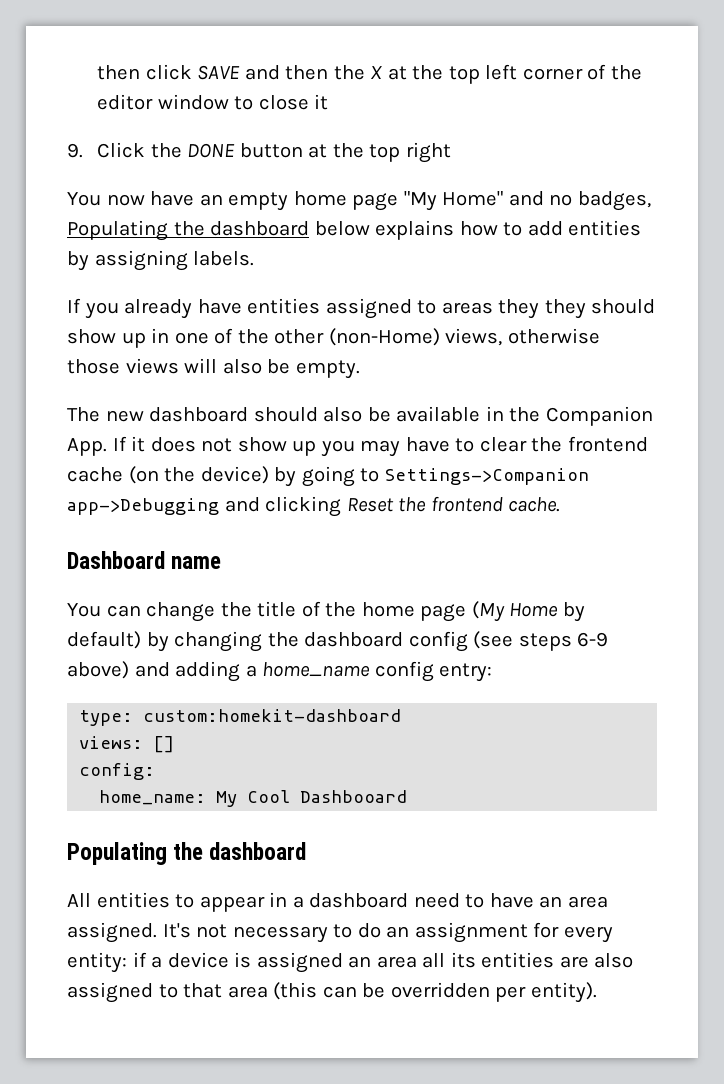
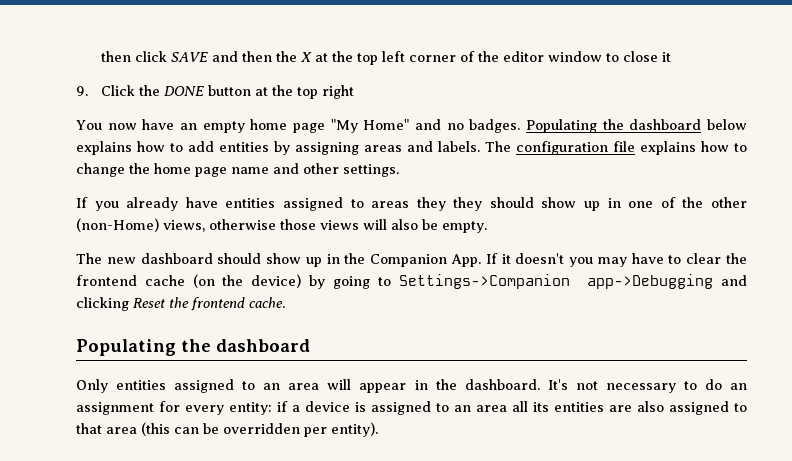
- You now have an empty home page "My Home" and no badges, Populating the dashboard below explains how to add entities by assigning labels.
+ You now have an empty home page "My Home" and no badges. Populating the dashboard below explains how to add entities by assigning areas and labels. The configuration file explains how to change the home page name and other settings.
- The new dashboard should also be available in the Companion App. If it does not show up you may have to clear the frontend cache (on the device) by going to Settings->Companion app->Debugging and clicking Reset the frontend cache.
- Dashboard name
- You can change the title of the home page (My Home by default) by changing the dashboard config (see steps 6-9 above) and adding a home_name config entry:
- type: custom:homekit-dashboard
- views: []
- config:
- home_name: My Cool Dashbooard
+ The new dashboard should show up in the Companion App. If it doesn't you may have to clear the frontend cache (on the device) by going to Settings->Companion app->Debugging and clicking Reset the frontend cache.
  Populating the dashboard
- All entities to appear in a dashboard need to have an area assigned.
+ Only entities assigned to an area will appear in the dashboard.
- It's not necessary to do an assignment for every entity: if a device is assigned an area all its entities are also assigned to that area (this can be overridden per entity).
+ It's not necessary to do an assignment for every entity: if a device is assigned to an area all its entities are also assigned to that area (this can be overridden per entity).

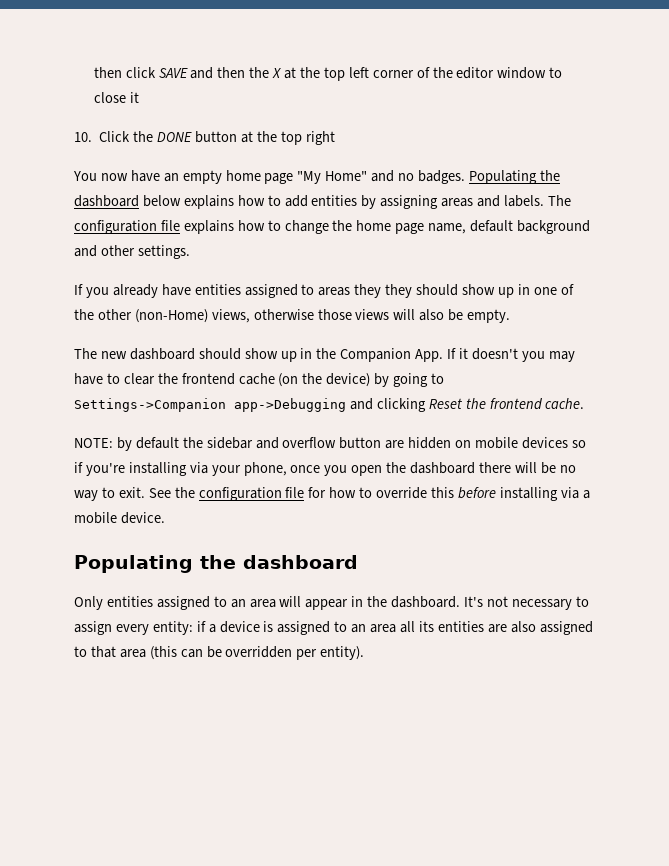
- 9. Click the DONE button at the top right
+ 10. Click the DONE button at the top right
- The configuration file explains how to change the home page name and other settings.
+ The configuration file explains how to change the home page name, default background and other settings.
+ NOTE: by default the sidebar and overflow button are hidden on mobile devices so if you're installing via your phone, once you open the dashboard there will be no way to exit. See the configuration file for how to override this before installing via a mobile device.
- It's not necessary to do an assignment for every entity: if a device is assigned to an area all its entities are also assigned to that area (this can be overridden per entity).
+ It's not necessary to assign every entity: if a device is assigned to an area all its entities are also assigned to that area (this can be overridden per entity).

